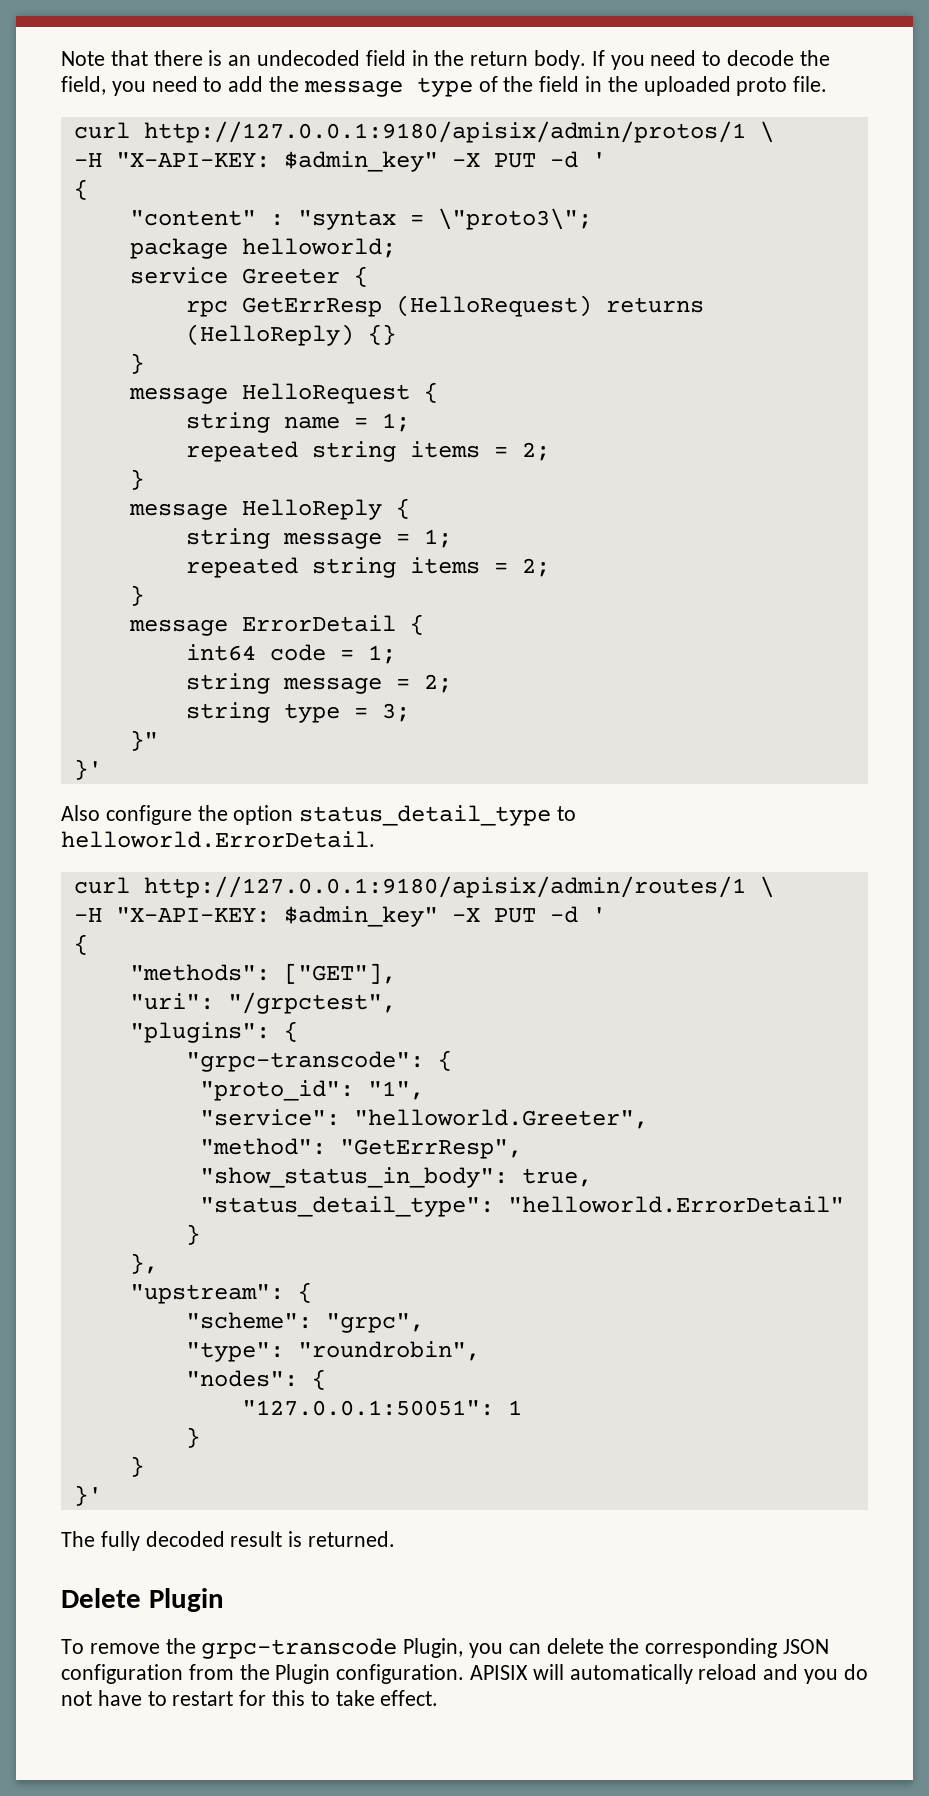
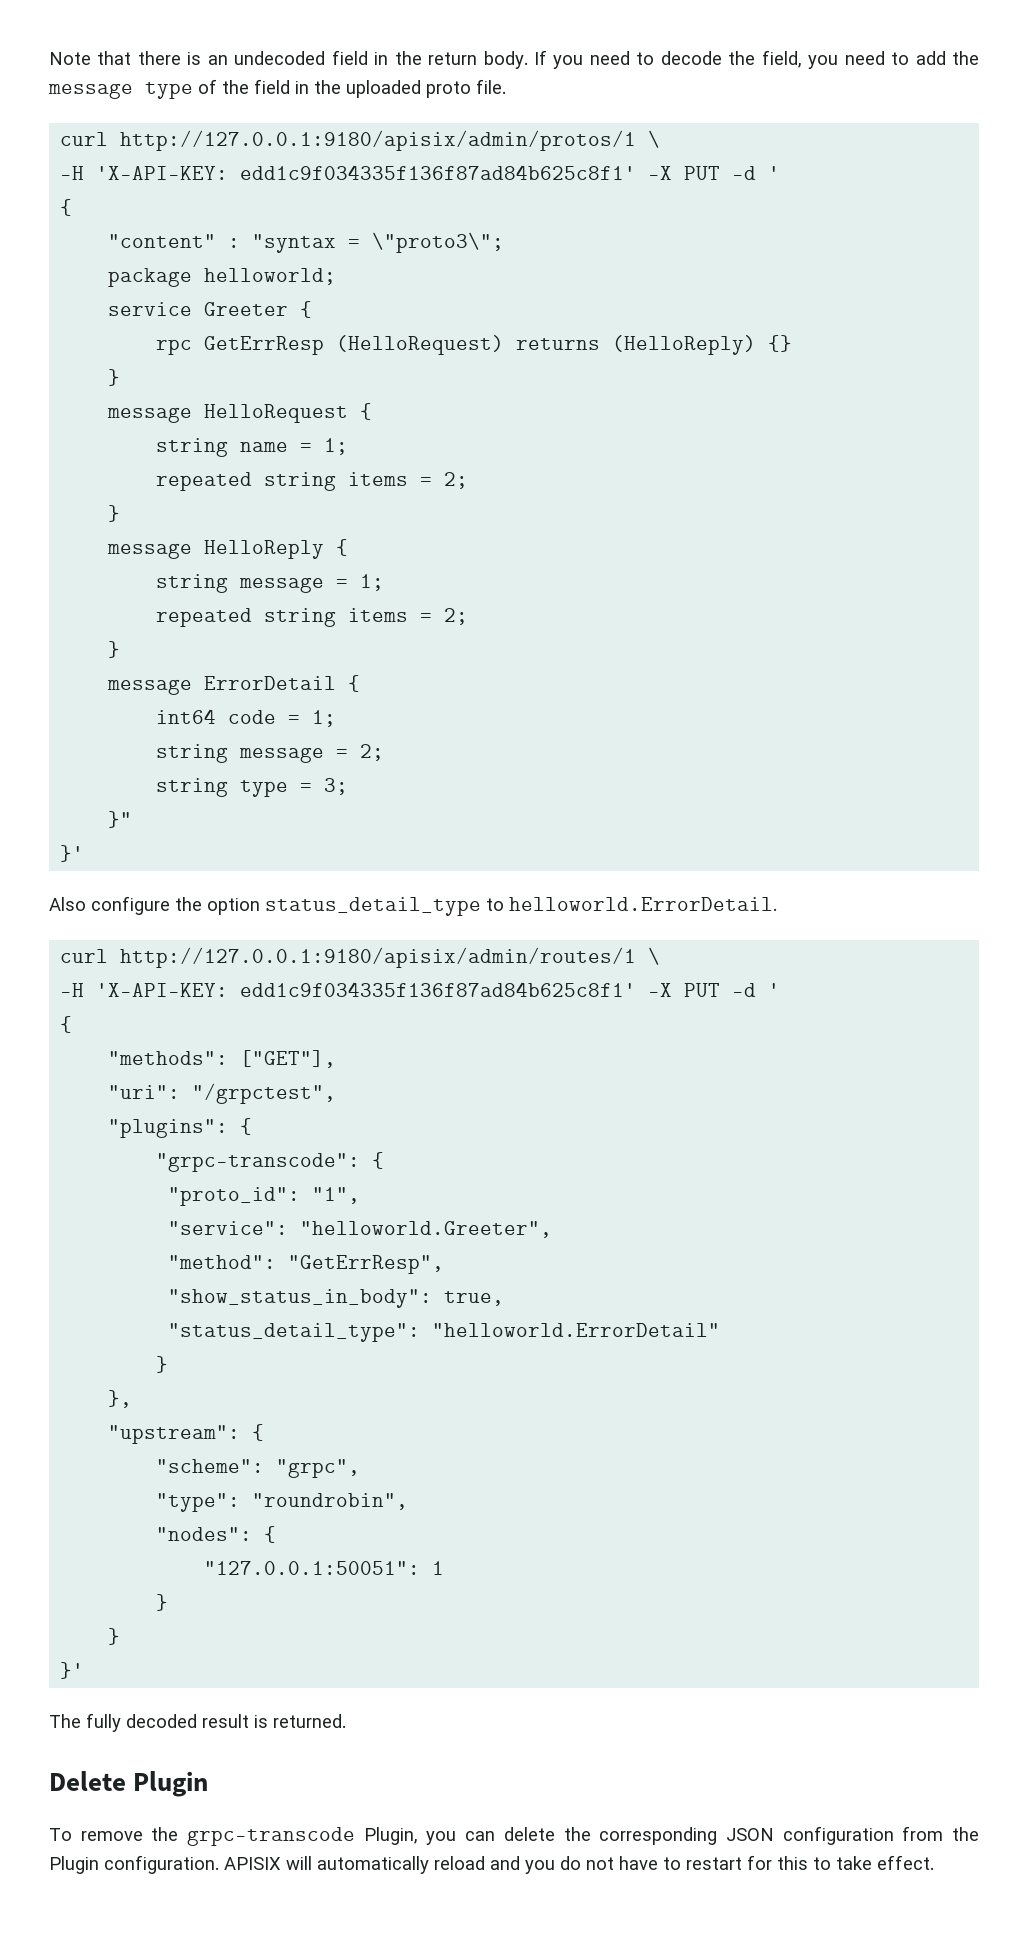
  curl http://127.0.0.1:9180/apisix/admin/protos/1 \
- -H "X-API-KEY: $admin_key" -X PUT -d '
+ -H 'X-API-KEY: edd1c9f034335f136f87ad84b625c8f1' -X PUT -d '
  curl http://127.0.0.1:9180/apisix/admin/routes/1 \
- -H "X-API-KEY: $admin_key" -X PUT -d '
+ -H 'X-API-KEY: edd1c9f034335f136f87ad84b625c8f1' -X PUT -d '

